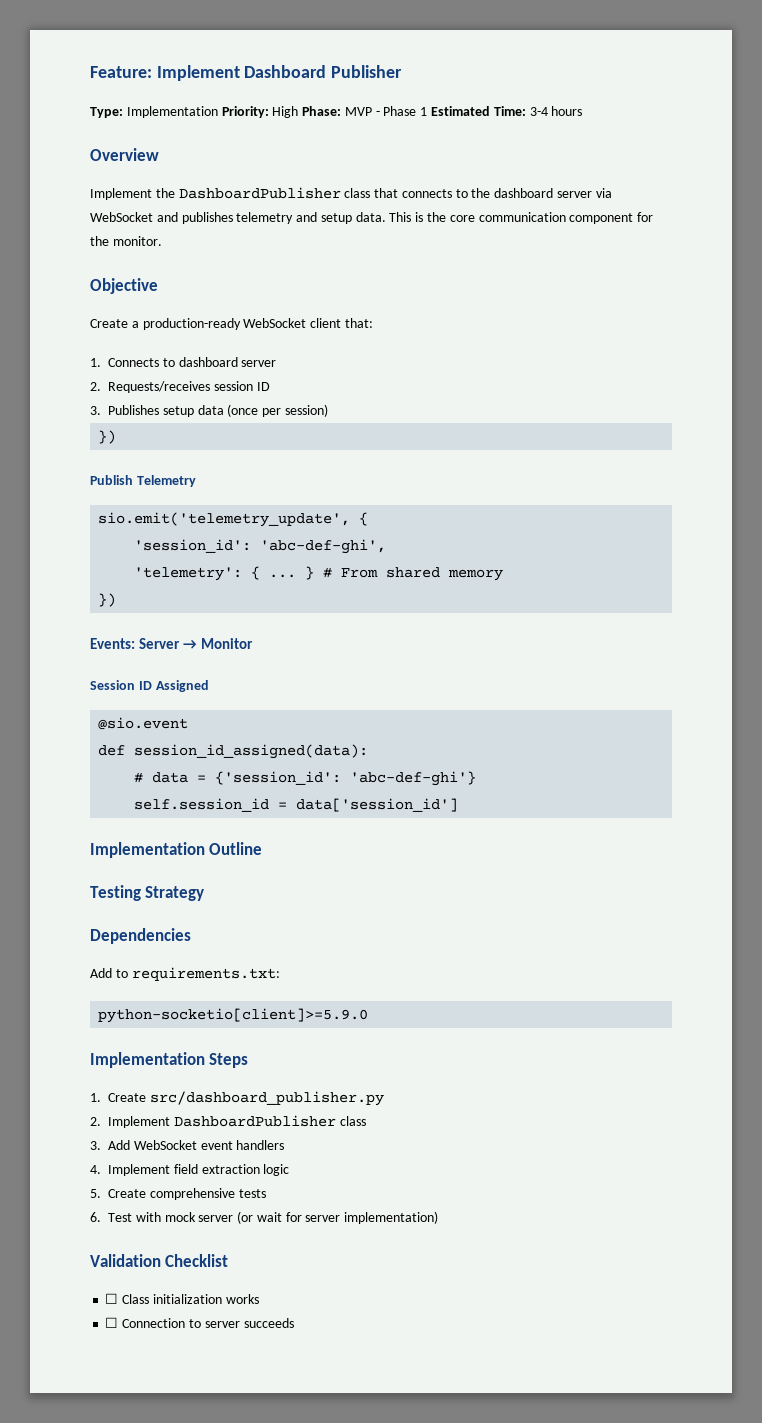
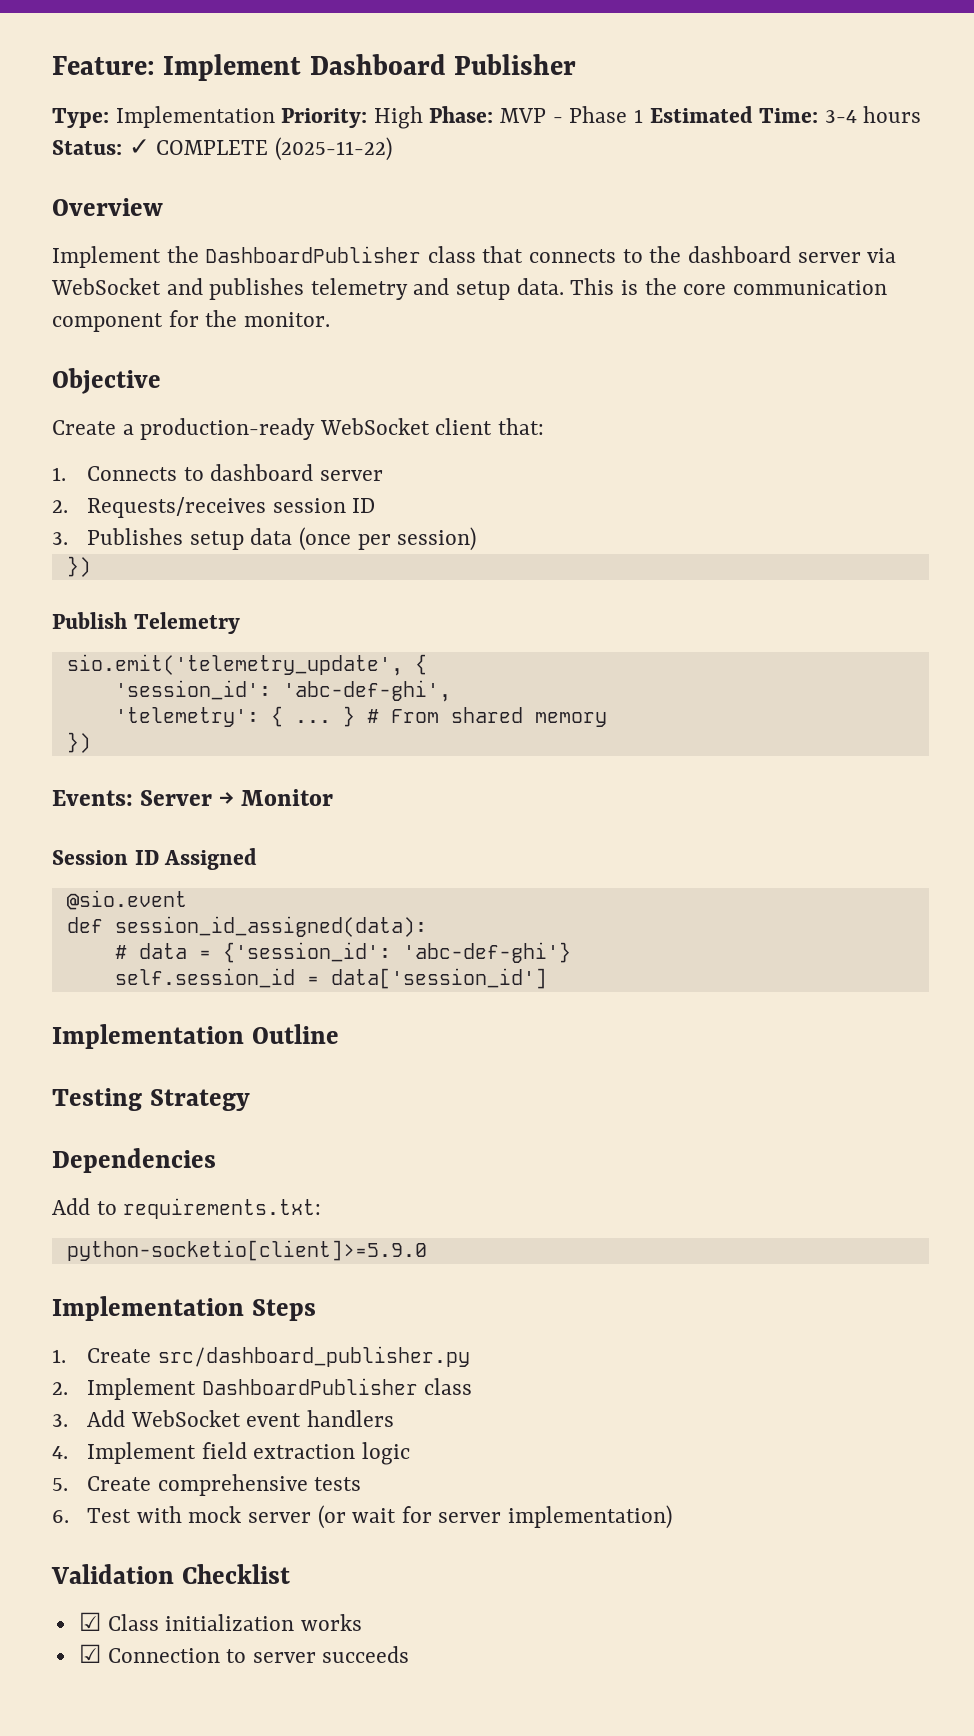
- Type: Implementation Priority: High Phase: MVP - Phase 1 Estimated Time: 3-4 hours
+ Type: Implementation Priority: High Phase: MVP - Phase 1 Estimated Time: 3-4 hours Status: ✓ COMPLETE (2025-11-22)
- ☐ Class initialization works
+ ☑ Class initialization works
- ☐ Connection to server succeeds
+ ☑ Connection to server succeeds

